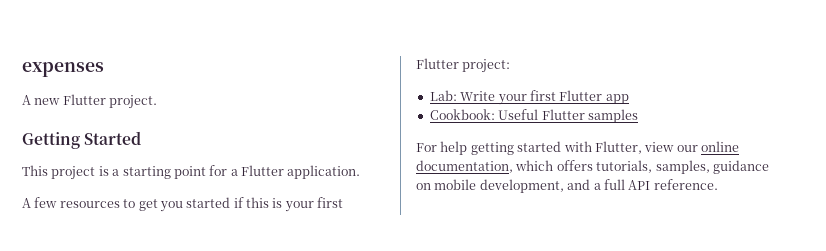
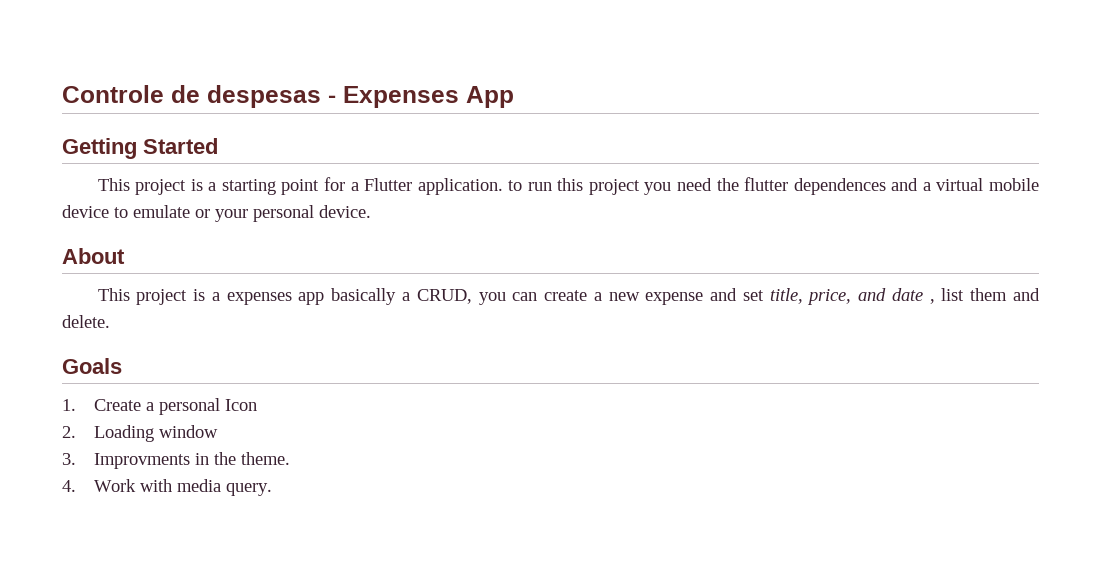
- expenses
- A new Flutter project.
+ Controle de despesas - Expenses App
- This project is a starting point for a Flutter application.
- A few resources to get you started if this is your first Flutter project:
- Lab: Write your first Flutter app
- Cookbook: Useful Flutter samples
- For help getting started with Flutter, view our online documentation, which offers tutorials, samples, guidance on mobile development, and a full API reference.
+ This project is a starting point for a Flutter application. to run this project you need the flutter dependences and a virtual mobile device to emulate or your personal device.
+ About
+ This project is a expenses app basically a CRUD, you can create a new expense and set title, price, and date , list them and delete.
+ Goals
+ 1. Create a personal Icon
+ 2. Loading window
+ 3. Improvments in the theme.
+ 4. Work with media query.

